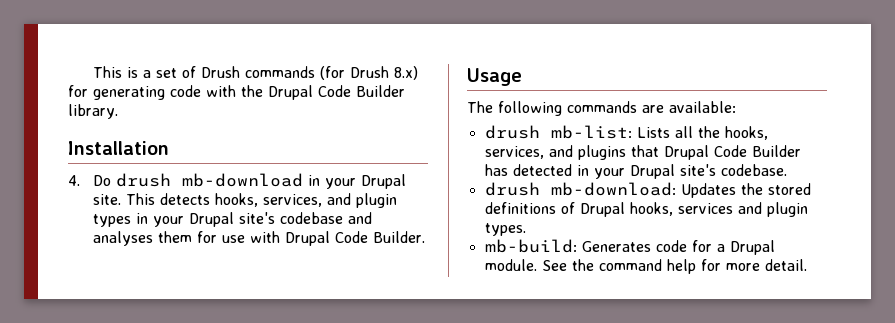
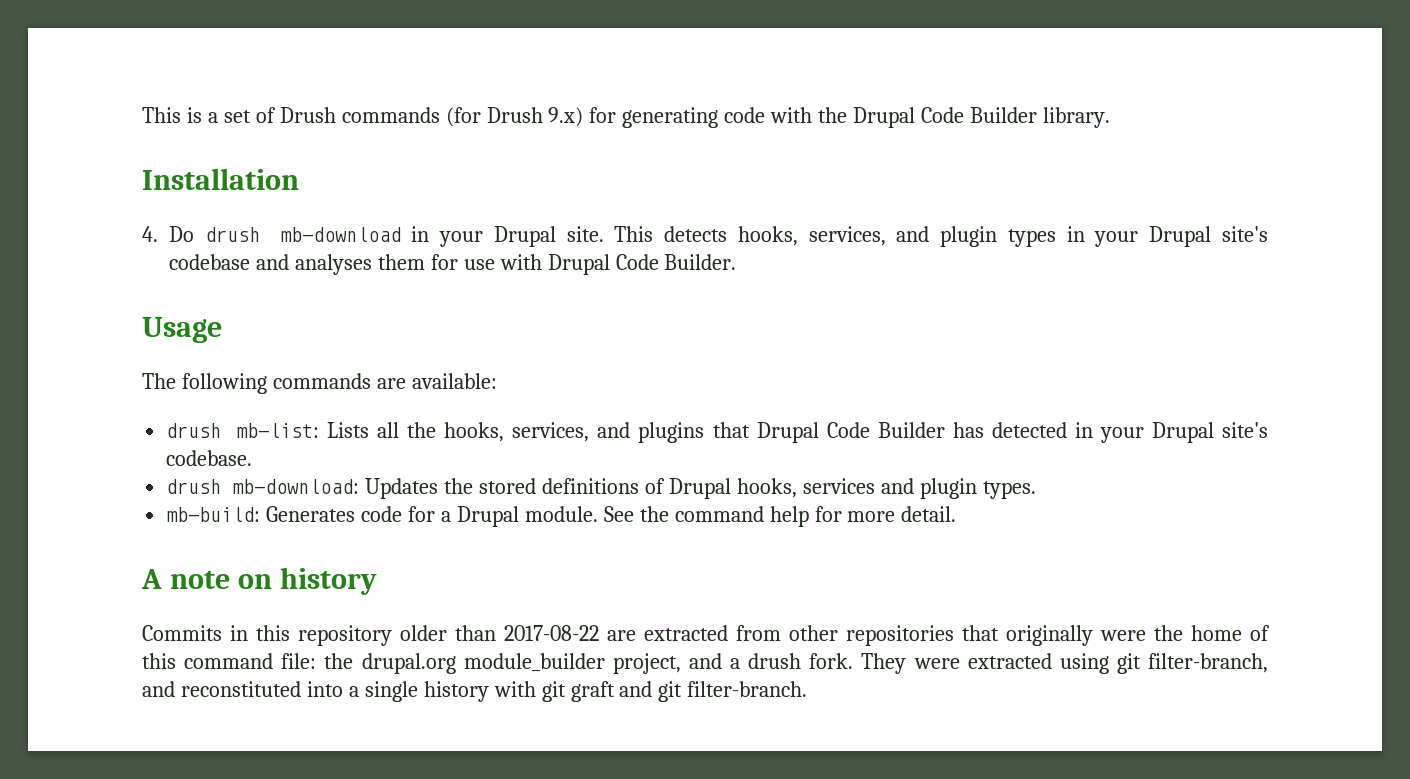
- This is a set of Drush commands (for Drush 8.x) for generating code with the Drupal Code Builder library.
+ This is a set of Drush commands (for Drush 9.x) for generating code with the Drupal Code Builder library.
+ A note on history
+ Commits in this repository older than 2017-08-22 are extracted from other repositories that originally were the home of this command file: the drupal.org module_builder project, and a drush fork. They were extracted using git filter-branch, and reconstituted into a single history with git graft and git filter-branch.

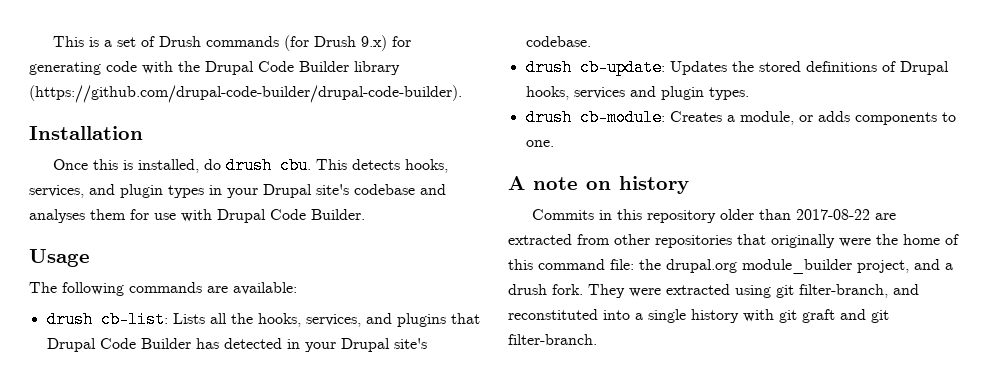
- This is a set of Drush commands (for Drush 9.x) for generating code with the Drupal Code Builder library.
+ This is a set of Drush commands (for Drush 9.x) for generating code with the Drupal Code Builder library (https://github.com/drupal-code-builder/drupal-code-builder).
- 4. Do drush mb-download in your Drupal site.
+ Once this is installed, do drush cbu.
- drush mb-list: Lists all the hooks, services, and plugins that Drupal Code Builder has detected in your Drupal site's codebase.
+ drush cb-list: Lists all the hooks, services, and plugins that Drupal Code Builder has detected in your Drupal site's codebase.
- drush mb-download: Updates the stored definitions of Drupal hooks, services and plugin types.
+ drush cb-update: Updates the stored definitions of Drupal hooks, services and plugin types.
- mb-build: Generates code for a Drupal module. See the command help for more detail.
+ drush cb-module: Creates a module, or adds components to one.

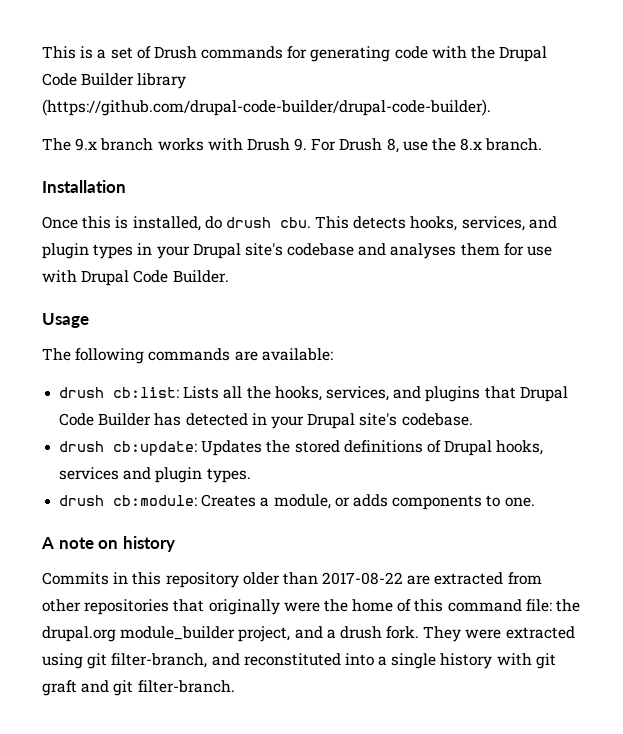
- This is a set of Drush commands (for Drush 9.x) for generating code with the Drupal Code Builder library (https://github.com/drupal-code-builder/drupal-code-builder).
+ This is a set of Drush commands for generating code with the Drupal Code Builder library (https://github.com/drupal-code-builder/drupal-code-builder).
+ The 9.x branch works with Drush 9. For Drush 8, use the 8.x branch.
- drush cb-list: Lists all the hooks, services, and plugins that Drupal Code Builder has detected in your Drupal site's codebase.
+ drush cb:list: Lists all the hooks, services, and plugins that Drupal Code Builder has detected in your Drupal site's codebase.
- drush cb-update: Updates the stored definitions of Drupal hooks, services and plugin types.
+ drush cb:update: Updates the stored definitions of Drupal hooks, services and plugin types.
- drush cb-module: Creates a module, or adds components to one.
+ drush cb:module: Creates a module, or adds components to one.

